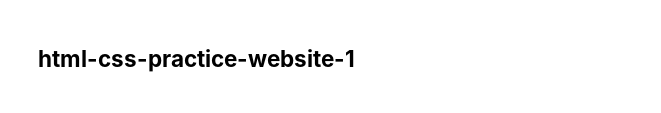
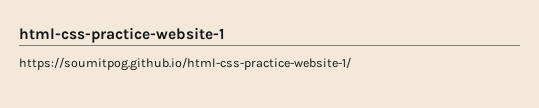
+ https://soumitpog.github.io/html-css-practice-website-1/

